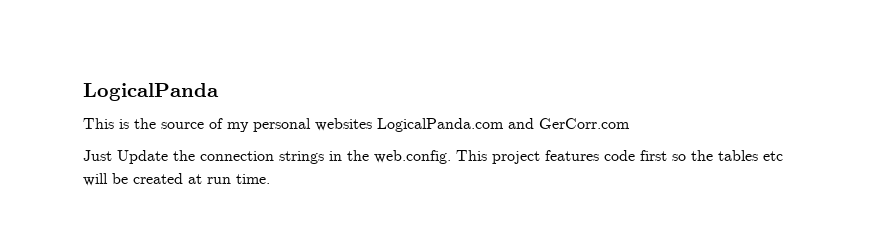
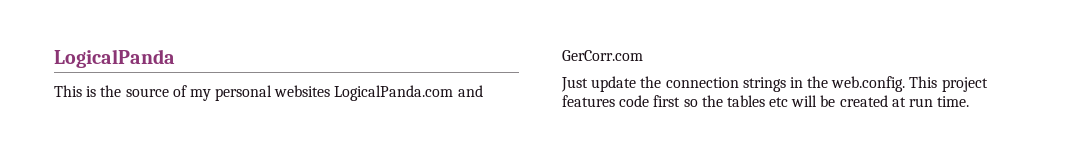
- Just Update the connection strings in the web.config. This project features code first so the tables etc will be created at run time.
+ Just update the connection strings in the web.config. This project features code first so the tables etc will be created at run time.

